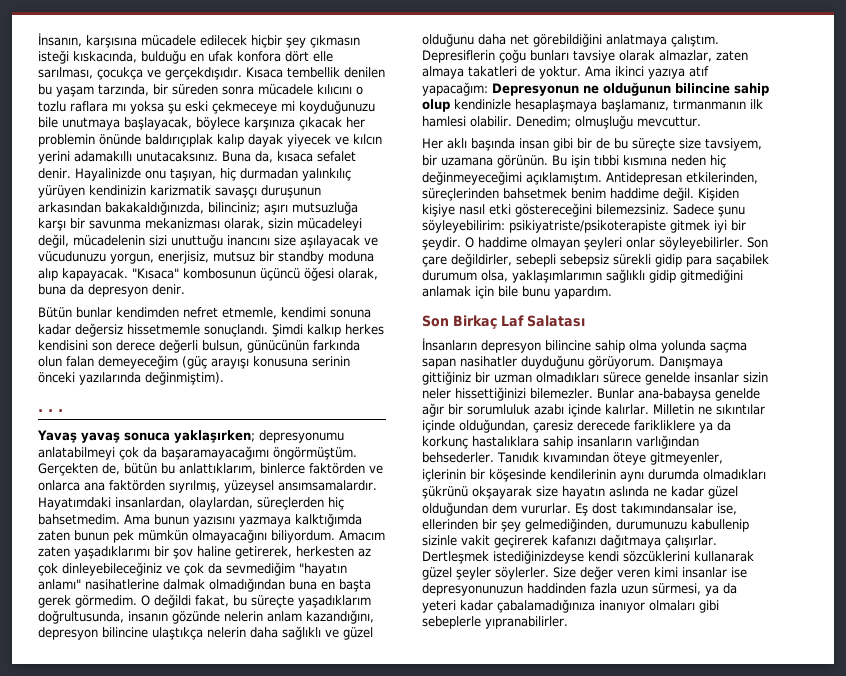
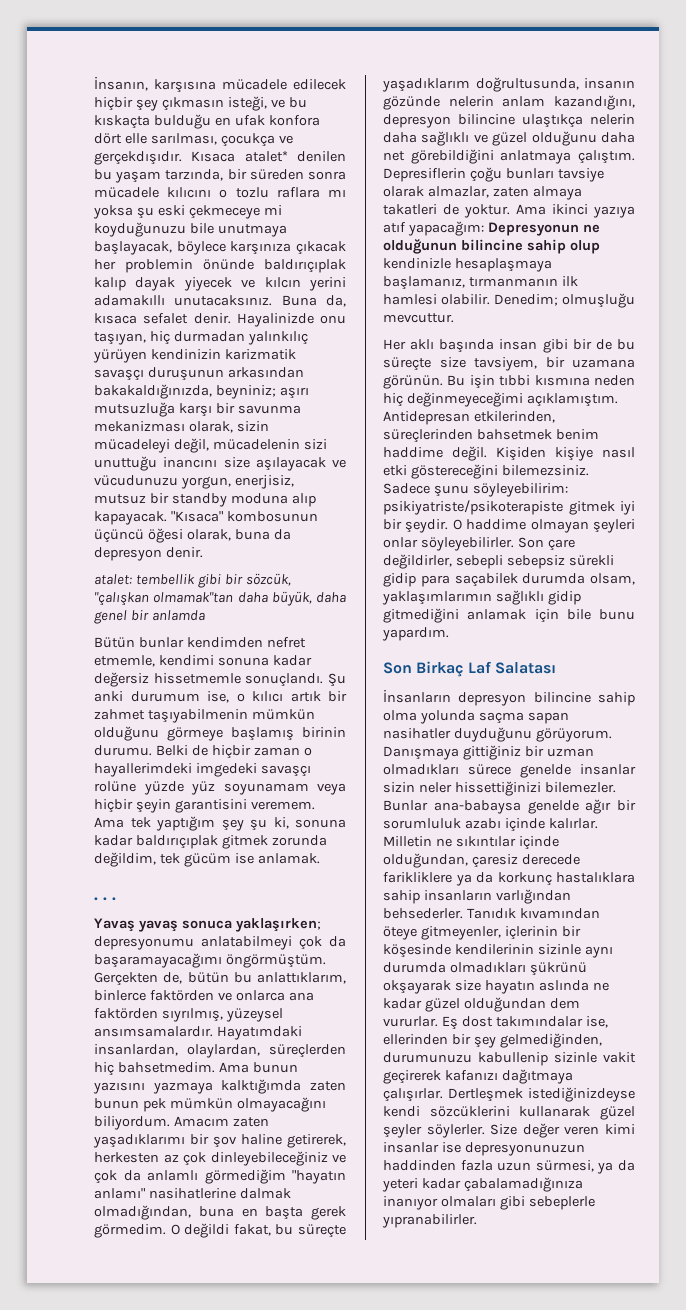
- İnsanın, karşısına mücadele edilecek hiçbir şey çıkmasın isteği kıskacında, bulduğu en ufak konfora dört elle sarılması, çocukça ve gerçekdışıdır.
+ İnsanın, karşısına mücadele edilecek hiçbir şey çıkmasın isteği, ve bu kıskaçta bulduğu en ufak konfora dört elle sarılması, çocukça ve gerçekdışıdır.
- Kısaca tembellik denilen bu yaşam tarzında, bir süreden sonra mücadele kılıcını o tozlu raflara mı yoksa şu eski çekmeceye mi koyduğunuzu bile unutmaya başlayacak, böylece karşınıza çıkacak her problemin önünde baldırıçıplak kalıp dayak yiyecek ve kılcın yerini adamakıllı unutacaksınız.
+ Kısaca atalet* denilen bu yaşam tarzında, bir süreden sonra mücadele kılıcını o tozlu raflara mı yoksa şu eski çekmeceye mi koyduğunuzu bile unutmaya başlayacak, böylece karşınıza çıkacak her problemin önünde baldırıçıplak kalıp dayak yiyecek ve kılcın yerini adamakıllı unutacaksınız.
- Hayalinizde onu taşıyan, hiç durmadan yalınkılıç yürüyen kendinizin karizmatik savaşçı duruşunun arkasından bakakaldığınızda, bilinciniz; aşırı mutsuzluğa karşı bir savunma mekanizması olarak, sizin mücadeleyi değil, mücadelenin sizi unuttuğu inancını size aşılayacak ve vücudunuzu yorgun, enerjisiz, mutsuz bir standby moduna alıp kapayacak.
+ Hayalinizde onu taşıyan, hiç durmadan yalınkılıç yürüyen kendinizin karizmatik savaşçı duruşunun arkasından bakakaldığınızda, beyniniz; aşırı mutsuzluğa karşı bir savunma mekanizması olarak, sizin mücadeleyi değil, mücadelenin sizi unuttuğu inancını size aşılayacak ve vücudunuzu yorgun, enerjisiz, mutsuz bir standby moduna alıp kapayacak.
+ atalet: tembellik gibi bir sözcük, "çalışkan olmamak"tan daha büyük, daha genel bir anlamda
- Şimdi kalkıp herkes kendisini son derece değerli bulsun, günücünün farkında olun falan demeyeceğim (güç arayışı konusuna serinin önceki yazılarında değinmiştim).
+ Şu anki durumum ise, o kılıcı artık bir zahmet taşıyabilmenin mümkün olduğunu görmeye başlamış birinin durumu. Belki de hiçbir zaman o hayallerimdeki imgedeki savaşçı rolüne yüzde yüz soyunamam veya hiçbir şeyin garantisini veremem. Ama tek yaptığım şey şu ki, sonuna kadar baldırıçıplak gitmek zorunda değildim, tek gücüm ise anlamak.
- Amacım zaten yaşadıklarımı bir şov haline getirerek, herkesten az çok dinleyebileceğiniz ve çok da sevmediğim "hayatın anlamı" nasihatlerine dalmak olmadığından buna en başta gerek görmedim.
+ Amacım zaten yaşadıklarımı bir şov haline getirerek, herkesten az çok dinleyebileceğiniz ve çok da anlamlı görmediğim "hayatın anlamı" nasihatlerine dalmak olmadığından, buna en başta gerek görmedim.
- Son çare değildirler, sebepli sebepsiz sürekli gidip para saçabilek durumum olsa, yaklaşımlarımın sağlıklı gidip gitmediğini anlamak için bile bunu yapardım.
+ Son çare değildirler, sebepli sebepsiz sürekli gidip para saçabilek durumda olsam, yaklaşımlarımın sağlıklı gidip gitmediğini anlamak için bile bunu yapardım.
- Tanıdık kıvamından öteye gitmeyenler, içlerinin bir köşesinde kendilerinin aynı durumda olmadıkları şükrünü okşayarak size hayatın aslında ne kadar güzel olduğundan dem vururlar.
+ Tanıdık kıvamından öteye gitmeyenler, içlerinin bir köşesinde kendilerinin sizinle aynı durumda olmadıkları şükrünü okşayarak size hayatın aslında ne kadar güzel olduğundan dem vururlar.
- Eş dost takımındansalar ise, ellerinden bir şey gelmediğinden, durumunuzu kabullenip sizinle vakit geçirerek kafanızı dağıtmaya çalışırlar.
+ Eş dost takımındalar ise, ellerinden bir şey gelmediğinden, durumunuzu kabullenip sizinle vakit geçirerek kafanızı dağıtmaya çalışırlar.

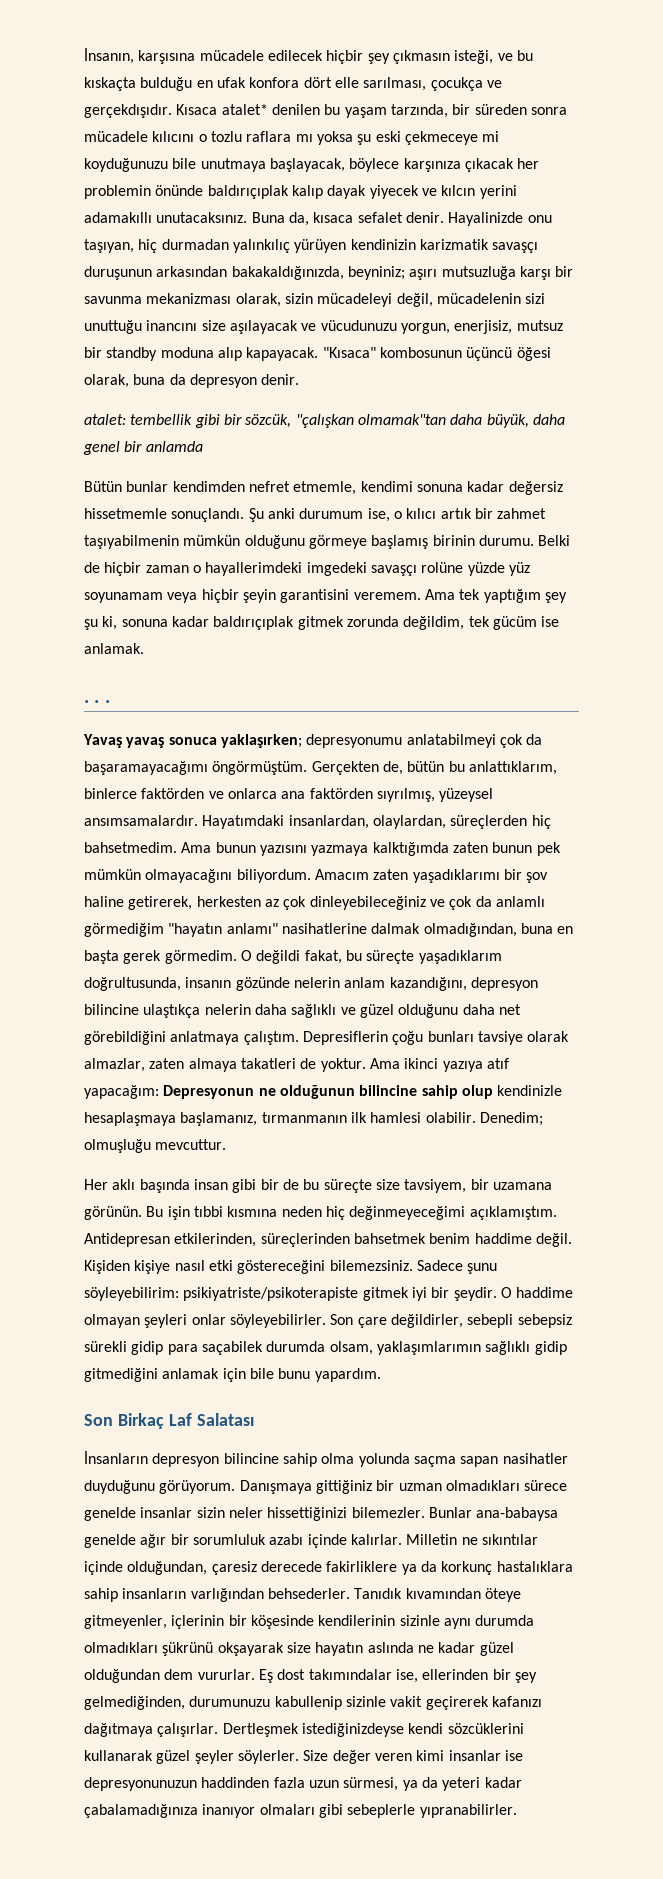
- Milletin ne sıkıntılar içinde olduğundan, çaresiz derecede farikliklere ya da korkunç hastalıklara sahip insanların varlığından behsederler.
+ Milletin ne sıkıntılar içinde olduğundan, çaresiz derecede fakirliklere ya da korkunç hastalıklara sahip insanların varlığından behsederler.

